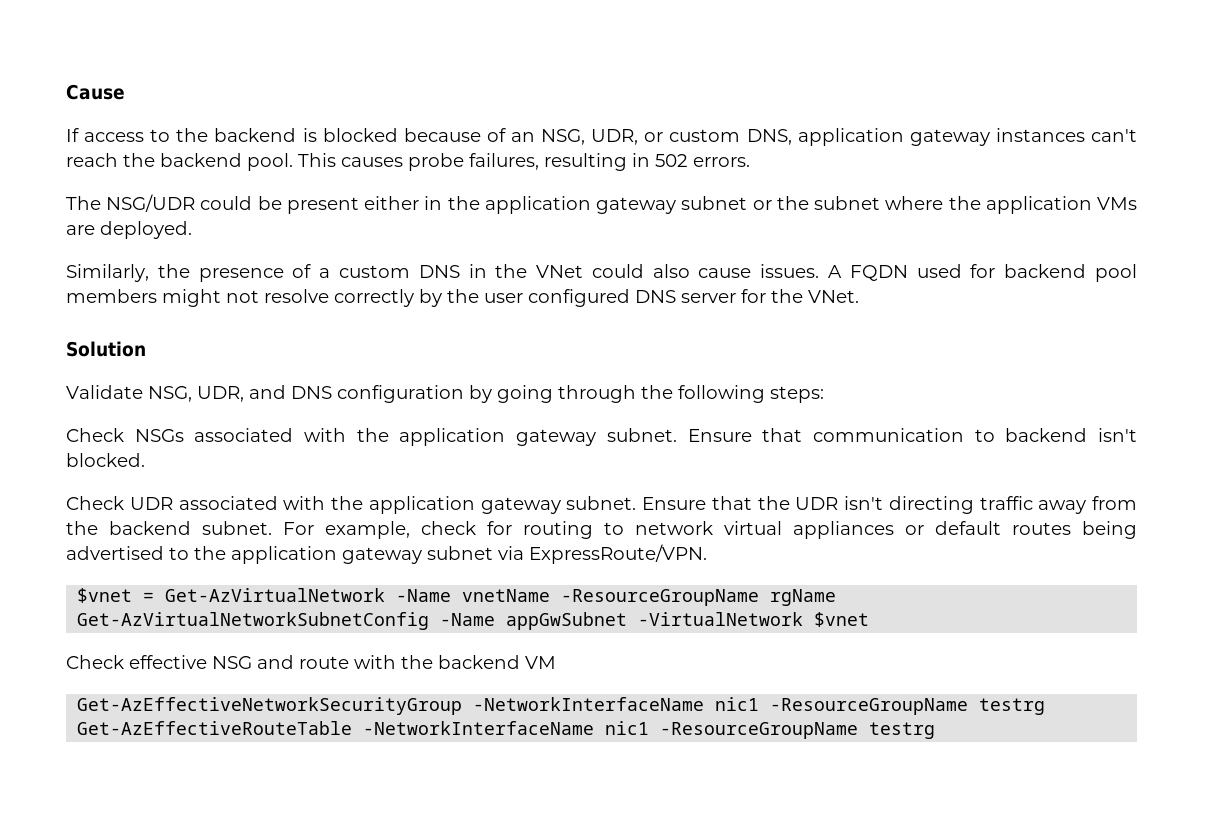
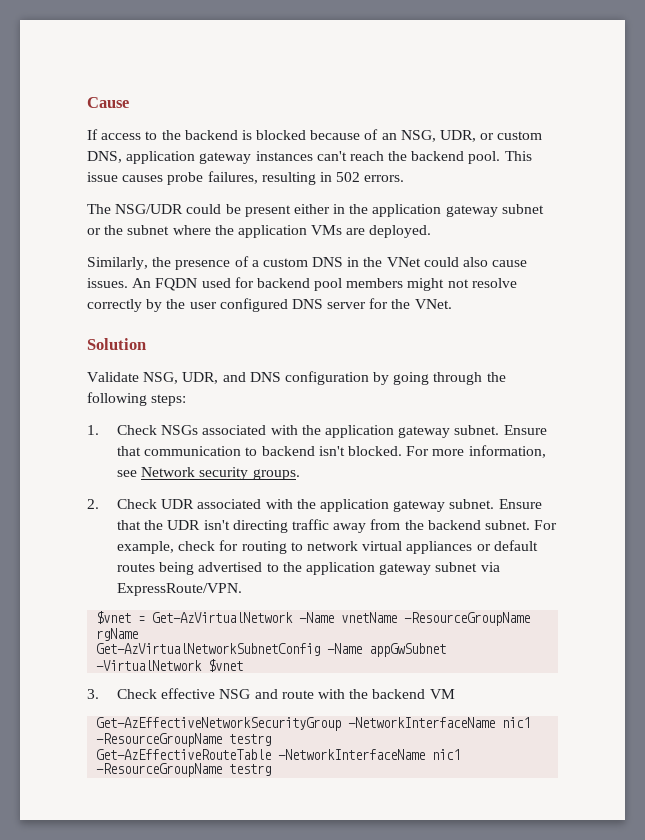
- This causes probe failures, resulting in 502 errors.
+ This issue causes probe failures, resulting in 502 errors.
- A FQDN used for backend pool members might not resolve correctly by the user configured DNS server for the VNet.
+ An FQDN used for backend pool members might not resolve correctly by the user configured DNS server for the VNet.
- Check NSGs associated with the application gateway subnet.
+ 1. Check NSGs associated with the application gateway subnet.
- Ensure that communication to backend isn't blocked.
- Check UDR associated with the application gateway subnet.
+ Ensure that communication to backend isn't blocked. For more information, see Network security groups.
+ 2. Check UDR associated with the application gateway subnet.
- Check effective NSG and route with the backend VM
+ 3. Check effective NSG and route with the backend VM

